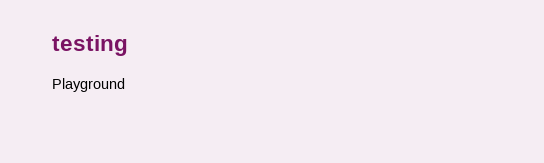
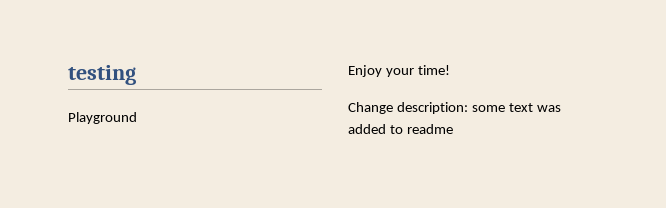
+ Enjoy your time!
+ Change description: some text was added to readme

